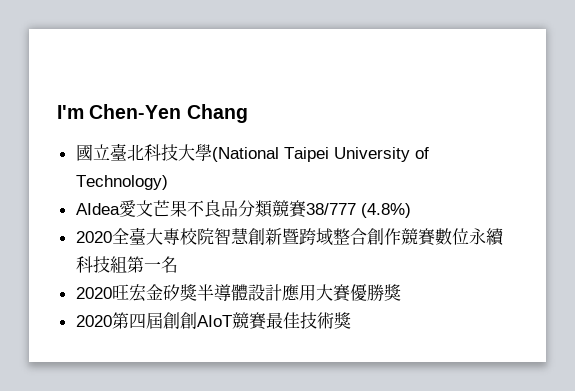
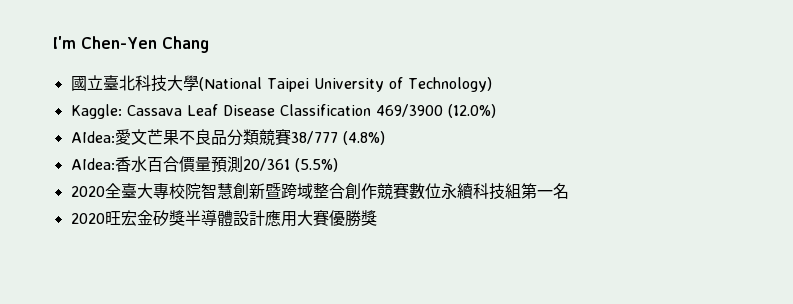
- AIdea愛文芒果不良品分類競賽38/777 (4.8%)
+ Kaggle: Cassava Leaf Disease Classification 469/3900 (12.0%)
+ AIdea:愛文芒果不良品分類競賽38/777 (4.8%)
+ AIdea:香水百合價量預測20/361 (5.5%)
- 2020第四屆創創AIoT競賽最佳技術獎

